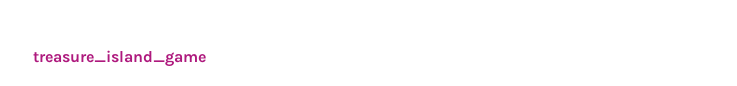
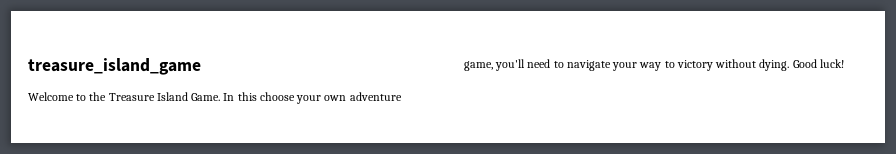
+ Welcome to the Treasure Island Game. In this choose your own adventure game, you'll need to navigate your way to victory without dying. Good luck!

